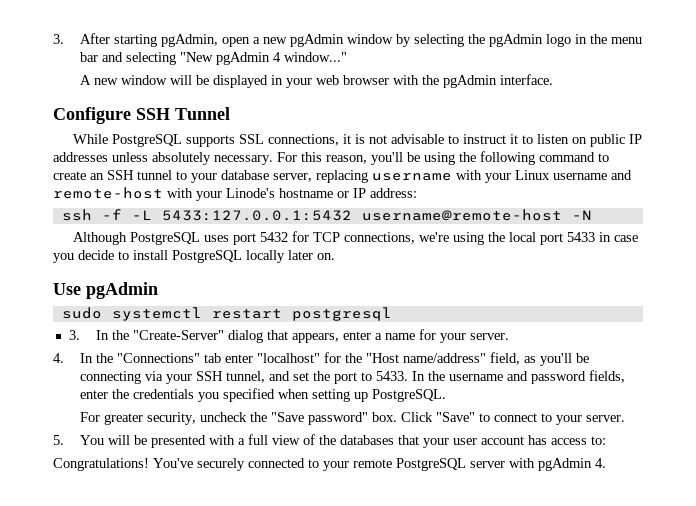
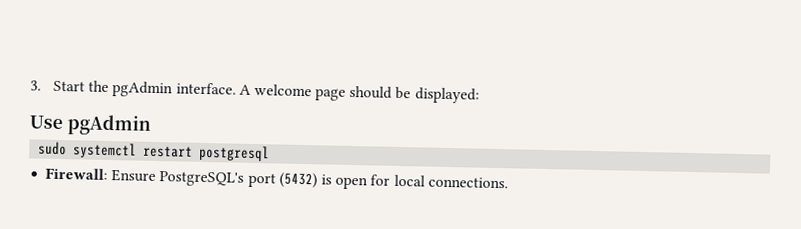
- 3. After starting pgAdmin, open a new pgAdmin window by selecting the pgAdmin logo in the menu bar and selecting "New pgAdmin 4 window..."
- A new window will be displayed in your web browser with the pgAdmin interface.
- Configure SSH Tunnel
- While PostgreSQL supports SSL connections, it is not advisable to instruct it to listen on public IP addresses unless absolutely necessary. For this reason, you'll be using the following command to create an SSH tunnel to your database server, replacing username with your Linux username and remote-host with your Linode's hostname or IP address:
- ssh -f -L 5433:127.0.0.1:5432 username@remote-host -N
- Although PostgreSQL uses port 5432 for TCP connections, we're using the local port 5433 in case you decide to install PostgreSQL locally later on.
+ 3. Start the pgAdmin interface. A welcome page should be displayed:
- 3. In the "Create-Server" dialog that appears, enter a name for your server.
- 4. In the "Connections" tab enter "localhost" for the "Host name/address" field, as you'll be connecting via your SSH tunnel, and set the port to 5433. In the username and password fields, enter the credentials you specified when setting up PostgreSQL.
- For greater security, uncheck the "Save password" box. Click "Save" to connect to your server.
- 5. You will be presented with a full view of the databases that your user account has access to:
- Congratulations! You've securely connected to your remote PostgreSQL server with pgAdmin 4.
+ Firewall: Ensure PostgreSQL's port (5432) is open for local connections.

